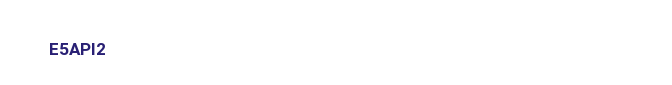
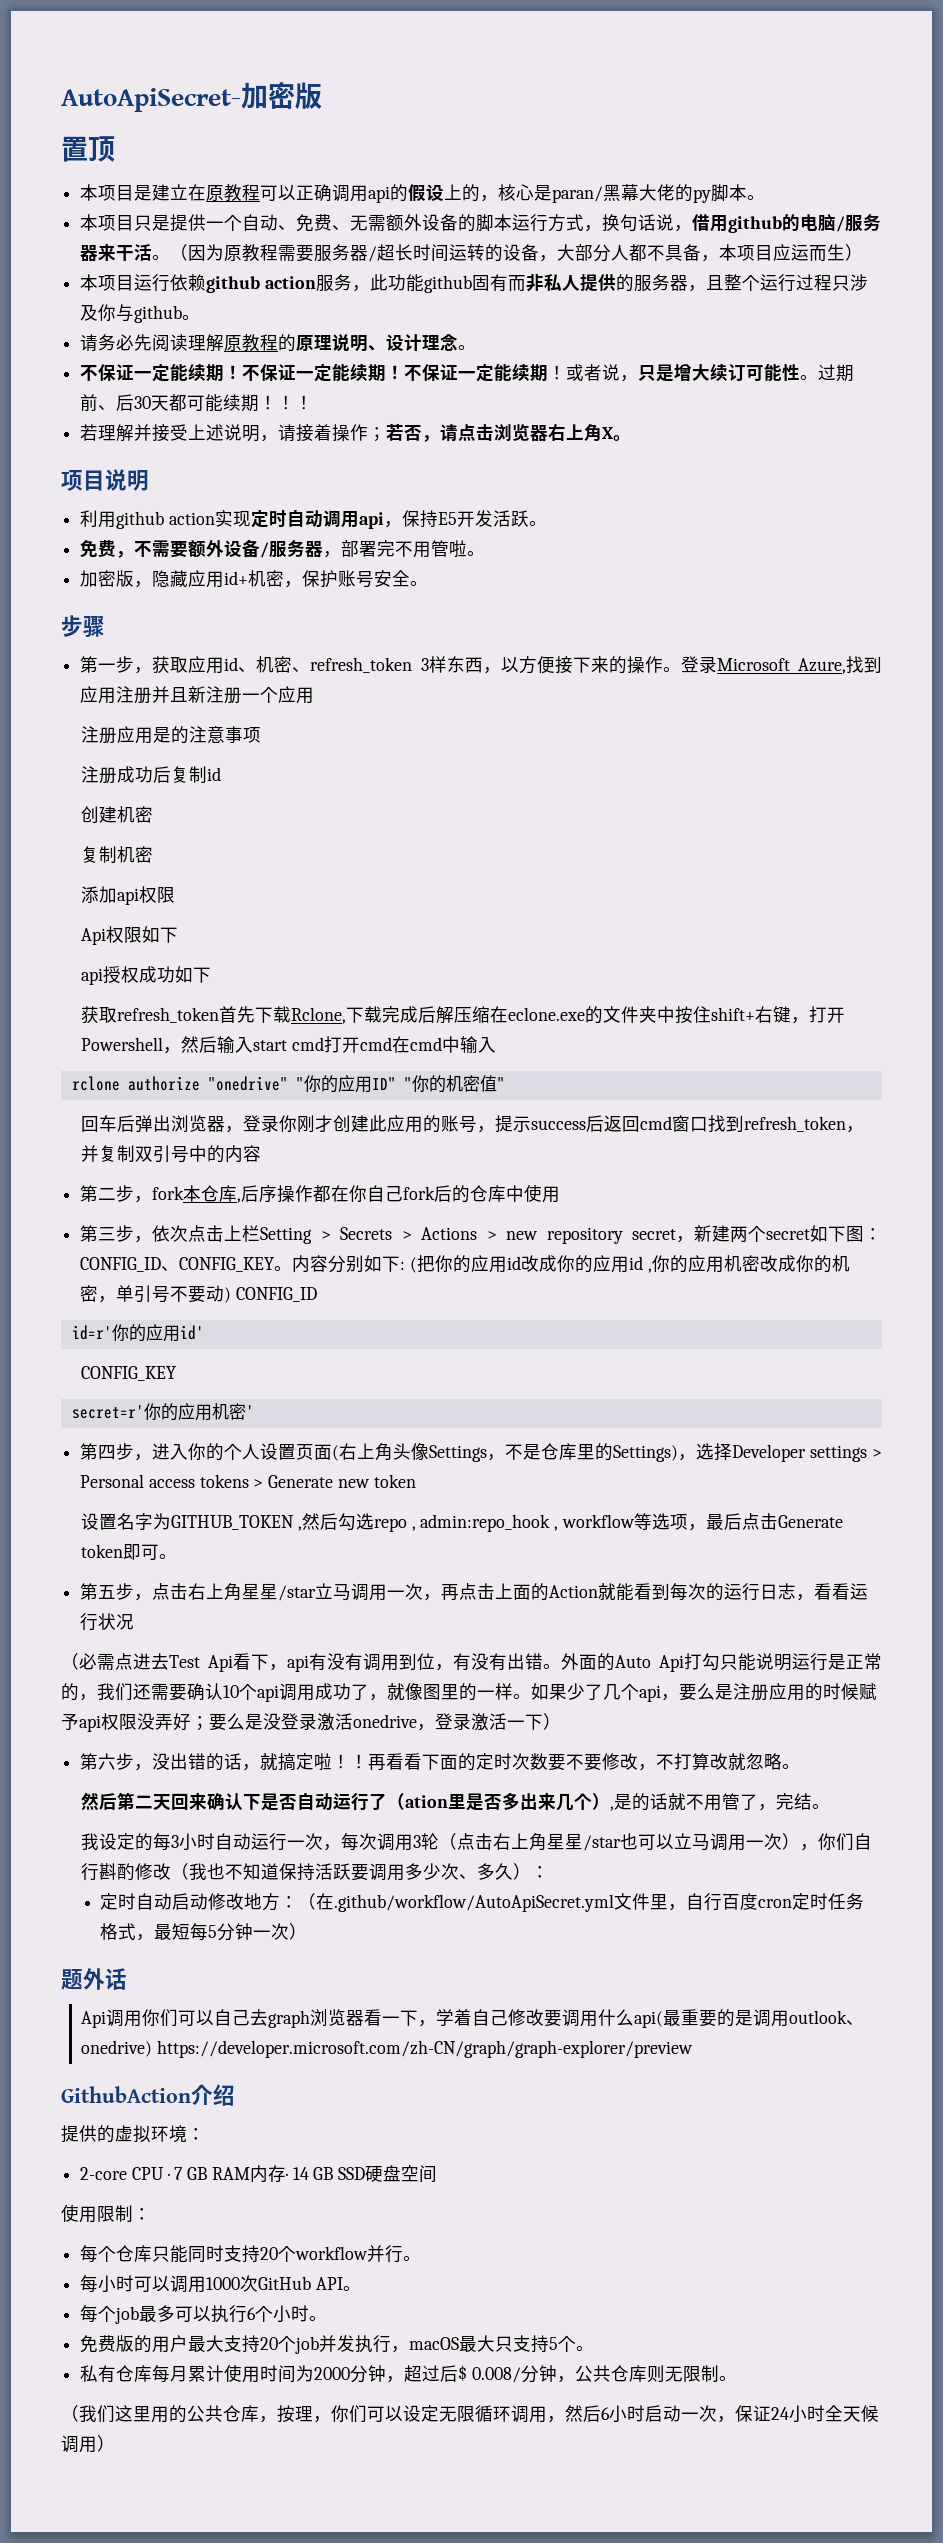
- E5API2
+ AutoApiSecret-加密版
+ 置顶
+ 本项目是建立在原教程可以正确调用api的假设上的，核心是paran/黑幕大佬的py脚本。
+ 本项目只是提供一个自动、免费、无需额外设备的脚本运行方式，换句话说，借用github的电脑/服务器来干活。（因为原教程需要服务器/超长时间运转的设备，大部分人都不具备，本项目应运而生）
+ 本项目运行依赖github action服务，此功能github固有而非私人提供的服务器，且整个运行过程只涉及你与github。
+ 请务必先阅读理解原教程的原理说明、设计理念。
+ 不保证一定能续期！不保证一定能续期！不保证一定能续期！或者说，只是增大续订可能性。过期前、后30天都可能续期！！！
+ 若理解并接受上述说明，请接着操作；若否，请点击浏览器右上角X。
+ 项目说明
+ 利用github action实现定时自动调用api，保持E5开发活跃。
+ 免费，不需要额外设备/服务器，部署完不用管啦。
+ 加密版，隐藏应用id+机密，保护账号安全。
+ 步骤
+ 第一步，获取应用id、机密、refresh_token 3样东西，以方便接下来的操作。登录Microsoft Azure,找到应用注册并且新注册一个应用
+ 注册应用是的注意事项
+ 注册成功后复制id
+ 创建机密
+ 复制机密
+ 添加api权限
+ Api权限如下
+ api授权成功如下
+ 获取refresh_token首先下载Rclone,下载完成后解压缩在eclone.exe的文件夹中按住shift+右键，打开Powershell，然后输入start cmd打开cmd在cmd中输入
+ rclone authorize "onedrive" "你的应用ID" "你的机密值"
+ 回车后弹出浏览器，登录你刚才创建此应用的账号，提示success后返回cmd窗口找到refresh_token，并复制双引号中的内容
+ 第二步，fork本仓库,后序操作都在你自己fork后的仓库中使用
+ 第三步，依次点击上栏Setting > Secrets > Actions > new repository secret，新建两个secret如下图：CONFIG_ID、CONFIG_KEY。内容分别如下: (把你的应用id改成你的应用id ,你的应用机密改成你的机密，单引号不要动) CONFIG_ID
+ id=r'你的应用id'
+ CONFIG_KEY
+ secret=r'你的应用机密'
+ 第四步，进入你的个人设置页面(右上角头像Settings，不是仓库里的Settings)，选择Developer settings > Personal access tokens > Generate new token
+ 设置名字为GITHUB_TOKEN ,然后勾选repo , admin:repo_hook , workflow等选项，最后点击Generate token即可。
+ 第五步，点击右上角星星/star立马调用一次，再点击上面的Action就能看到每次的运行日志，看看运行状况
+ （必需点进去Test Api看下，api有没有调用到位，有没有出错。外面的Auto Api打勾只能说明运行是正常的，我们还需要确认10个api调用成功了，就像图里的一样。如果少了几个api，要么是注册应用的时候赋予api权限没弄好；要么是没登录激活onedrive，登录激活一下）
+ 第六步，没出错的话，就搞定啦！！再看看下面的定时次数要不要修改，不打算改就忽略。
+ 然后第二天回来确认下是否自动运行了（ation里是否多出来几个）,是的话就不用管了，完结。
+ 我设定的每3小时自动运行一次，每次调用3轮（点击右上角星星/star也可以立马调用一次），你们自行斟酌修改（我也不知道保持活跃要调用多少次、多久）：
+ 定时自动启动修改地方：（在.github/workflow/AutoApiSecret.yml文件里，自行百度cron定时任务格式，最短每5分钟一次）
+ 题外话
+ Api调用你们可以自己去graph浏览器看一下，学着自己修改要调用什么api(最重要的是调用outlook、onedrive) https://developer.microsoft.com/zh-CN/graph/graph-explorer/preview
+ GithubAction介绍
+ 提供的虚拟环境：
+ 2-core CPU · 7 GB RAM内存· 14 GB SSD硬盘空间
+ 使用限制：
+ 每个仓库只能同时支持20个workflow并行。
+ 每小时可以调用1000次GitHub API。
+ 每个job最多可以执行6个小时。
+ 免费版的用户最大支持20个job并发执行，macOS最大只支持5个。
+ 私有仓库每月累计使用时间为2000分钟，超过后$ 0.008/分钟，公共仓库则无限制。
+ （我们这里用的公共仓库，按理，你们可以设定无限循环调用，然后6小时启动一次，保证24小时全天候调用）

